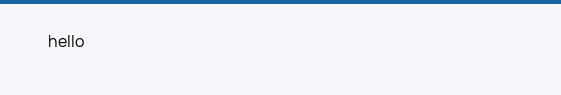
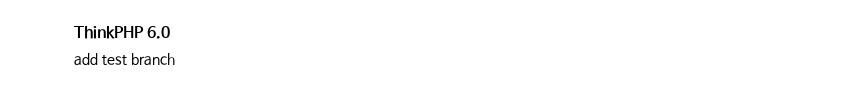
- hello
+ ThinkPHP 6.0
+ add test branch

